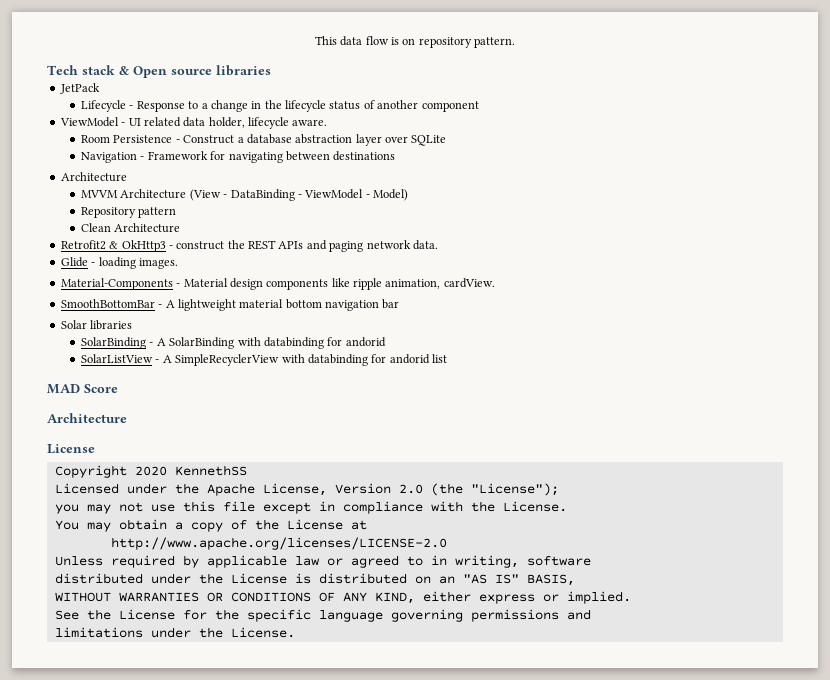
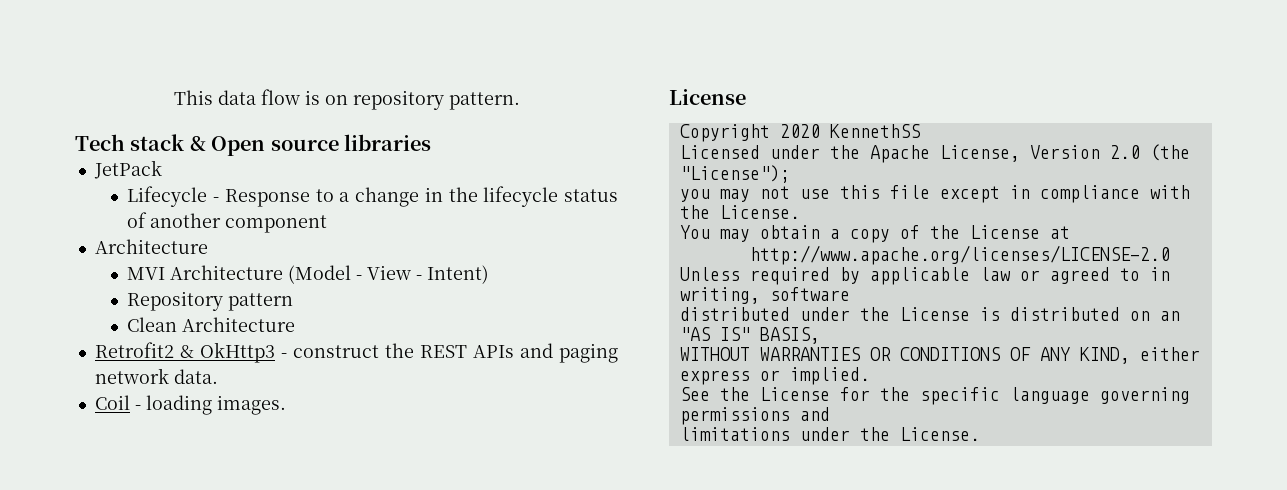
  Lifecycle - Response to a change in the lifecycle status of another component
- ViewModel - UI related data holder, lifecycle aware.
- Room Persistence - Construct a database abstraction layer over SQLite
- Navigation - Framework for navigating between destinations
  Architecture
- MVVM Architecture (View - DataBinding - ViewModel - Model)
+ MVI Architecture (Model - View - Intent)
- Glide - loading images.
+ Coil - loading images.
- Material-Components - Material design components like ripple animation, cardView.
- SmoothBottomBar - A lightweight material bottom navigation bar
- Solar libraries
- SolarBinding - A SolarBinding with databinding for andorid
- SolarListView - A SimpleRecyclerView with databinding for andorid list
- MAD Score
- Architecture

